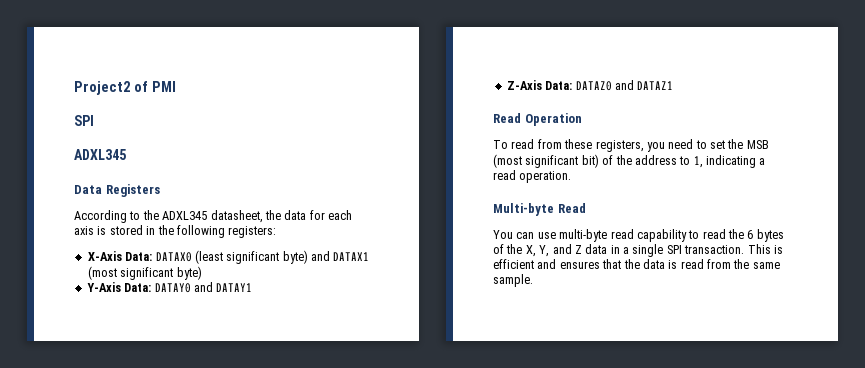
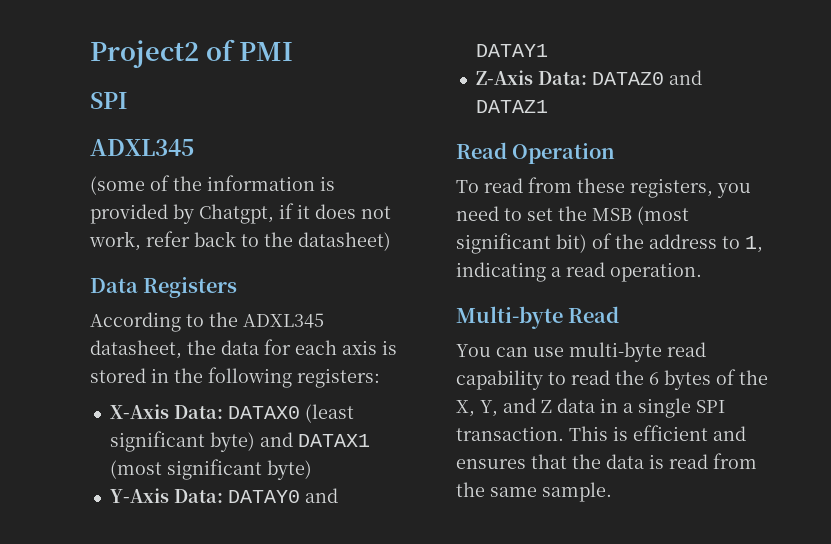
+ (some of the information is provided by Chatgpt, if it does not work, refer back to the datasheet)

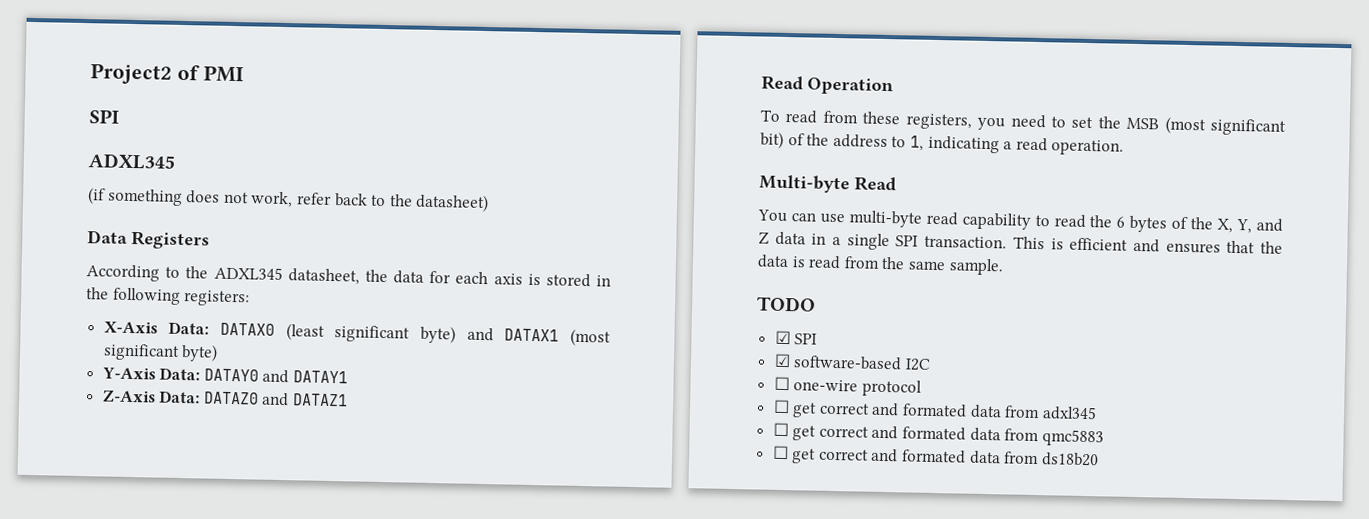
- (some of the information is provided by Chatgpt, if it does not work, refer back to the datasheet)
+ (if something does not work, refer back to the datasheet)
+ TODO
+ ☑ SPI
+ ☑ software-based I2C
+ ☐ one-wire protocol
+ ☐ get correct and formated data from adxl345
+ ☐ get correct and formated data from qmc5883
+ ☐ get correct and formated data from ds18b20

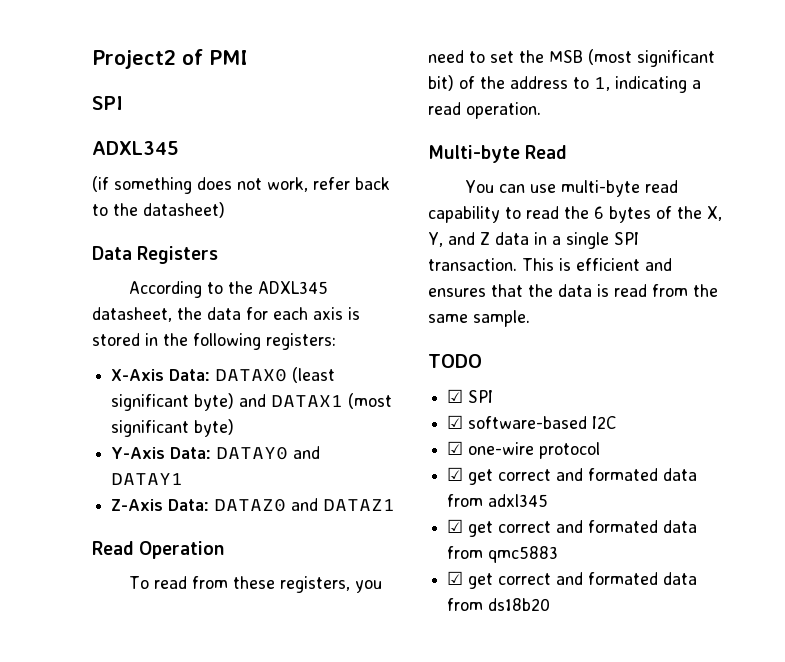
- ☐ one-wire protocol
+ ☑ one-wire protocol
- ☐ get correct and formated data from adxl345
+ ☑ get correct and formated data from adxl345
- ☐ get correct and formated data from qmc5883
+ ☑ get correct and formated data from qmc5883
- ☐ get correct and formated data from ds18b20
+ ☑ get correct and formated data from ds18b20

